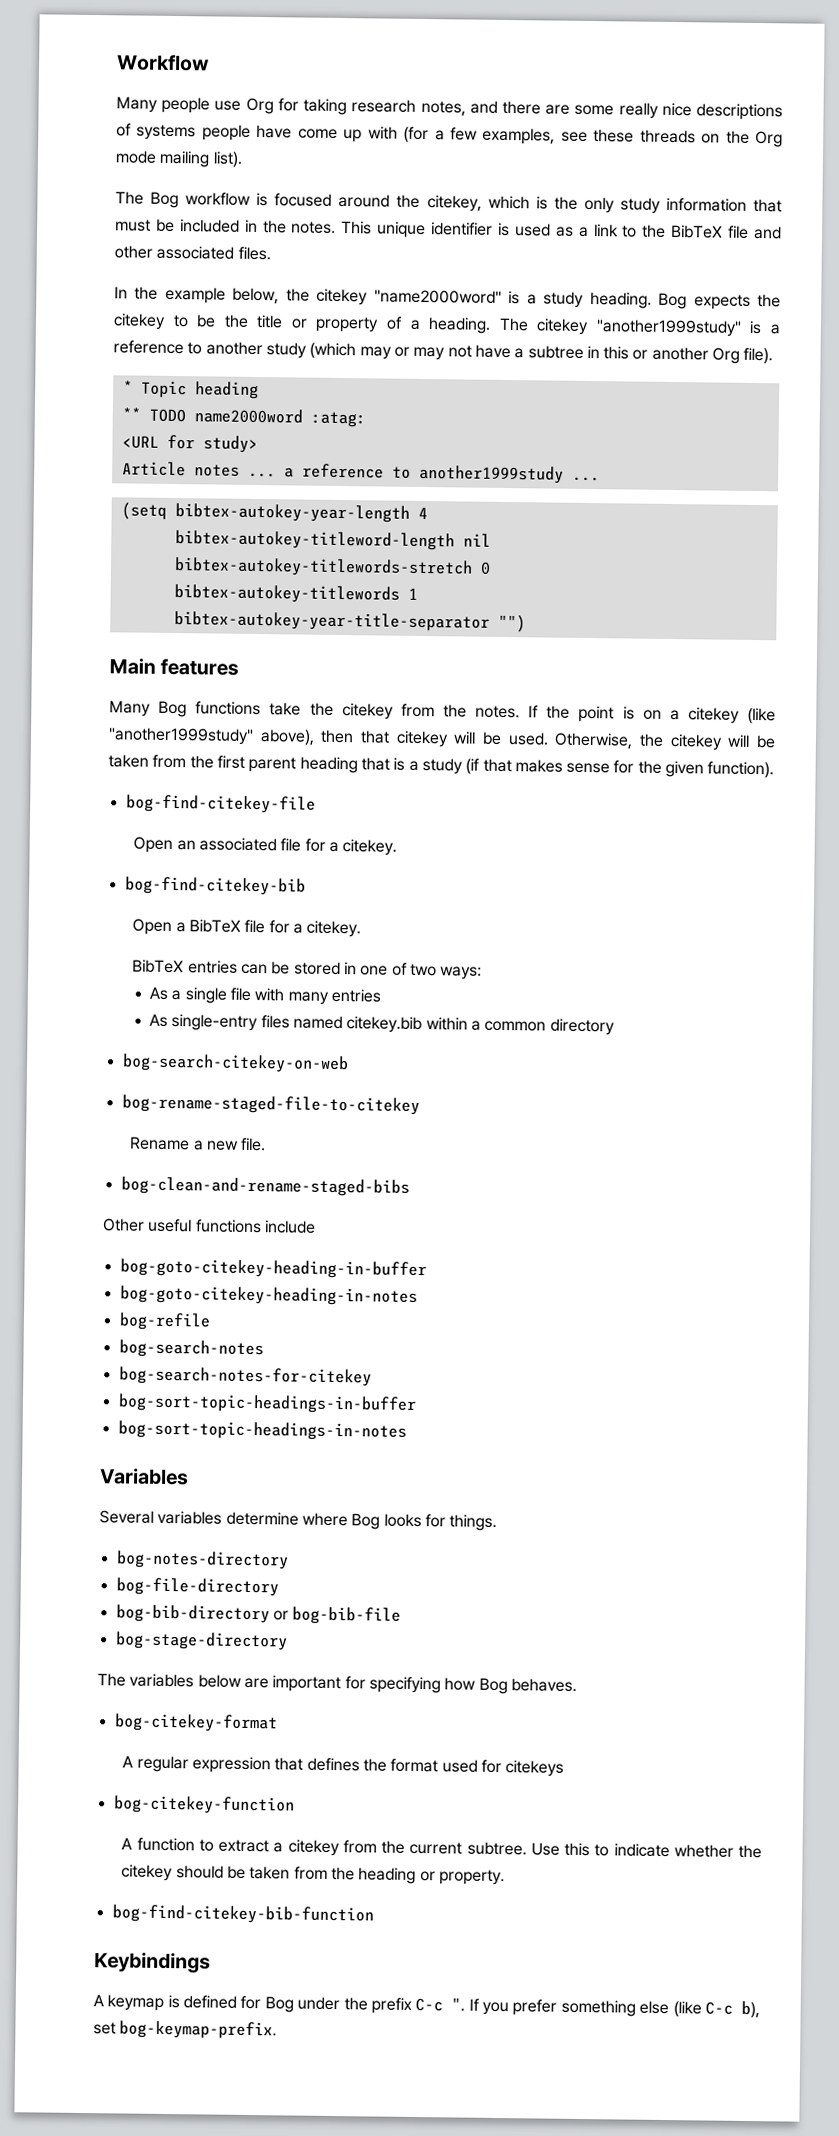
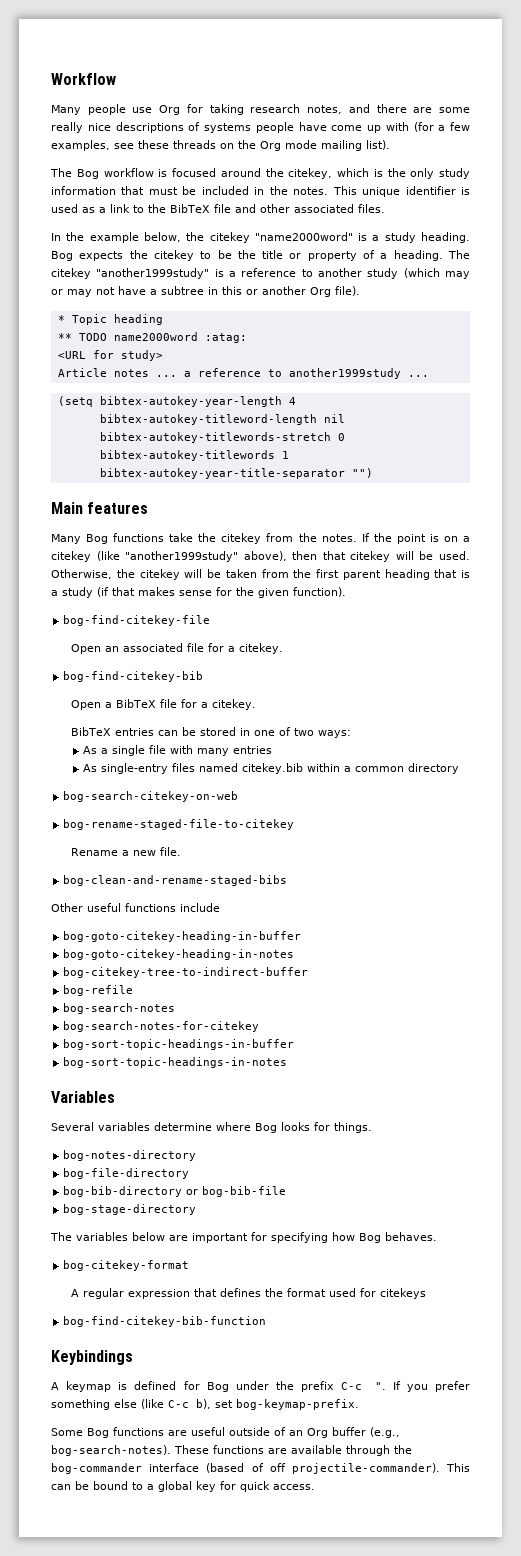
+ bog-citekey-tree-to-indirect-buffer
- bog-citekey-function
- A function to extract a citekey from the current subtree. Use this to indicate whether the citekey should be taken from the heading or property.
+ Some Bog functions are useful outside of an Org buffer (e.g., bog-search-notes). These functions are available through the bog-commander interface (based of off projectile-commander). This can be bound to a global key for quick access.

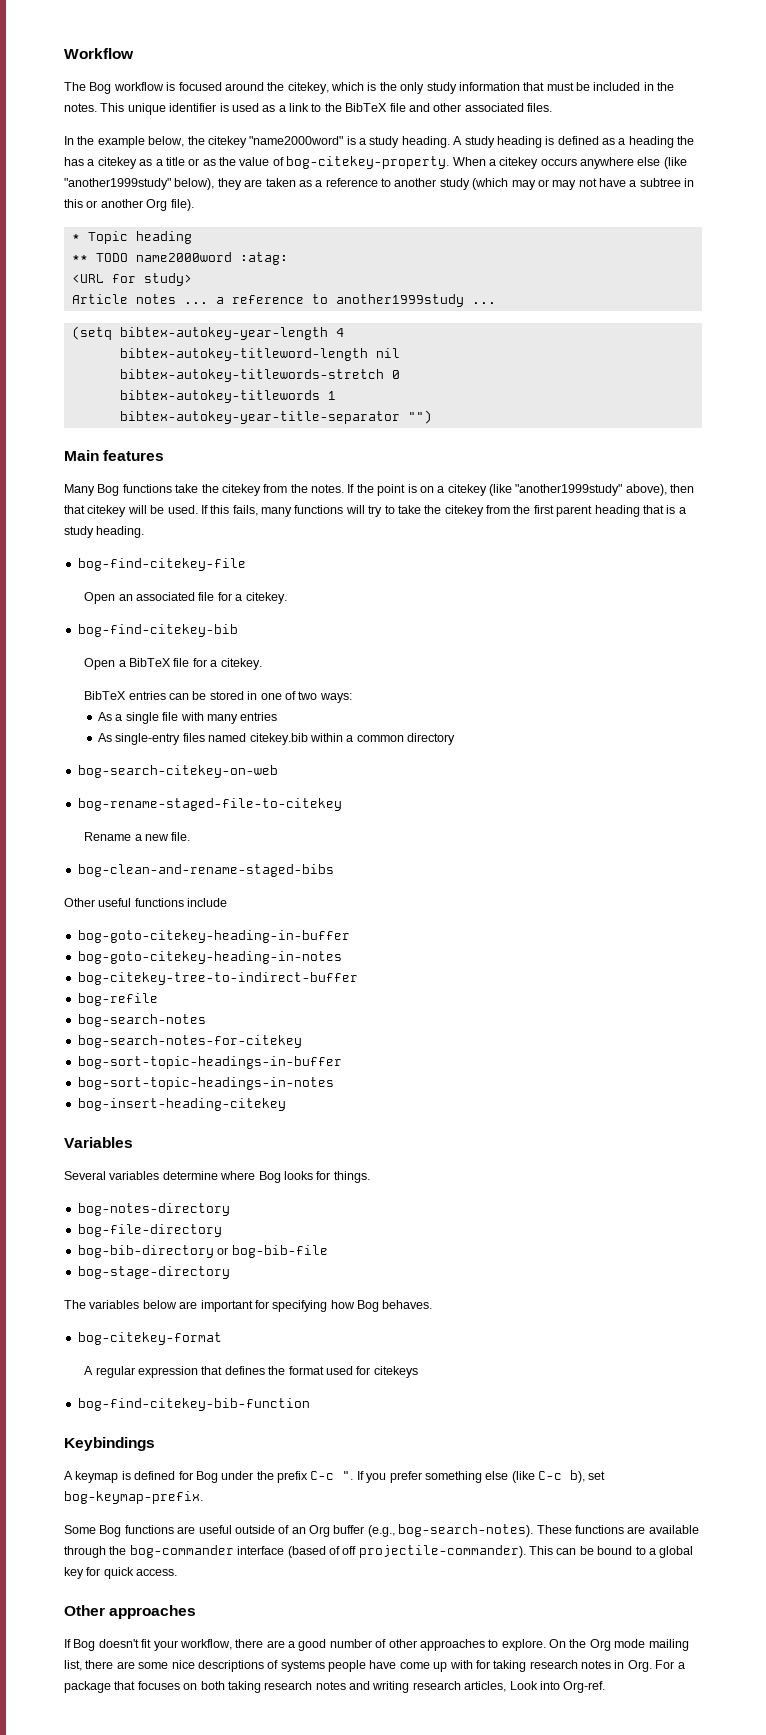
- Many people use Org for taking research notes, and there are some really nice descriptions of systems people have come up with (for a few examples, see these threads on the Org mode mailing list).
- Bog expects the citekey to be the title or property of a heading. The citekey "another1999study" is a reference to another study (which may or may not have a subtree in this or another Org file).
+ A study heading is defined as a heading the has a citekey as a title or as the value of bog-citekey-property. When a citekey occurs anywhere else (like "another1999study" below), they are taken as a reference to another study (which may or may not have a subtree in this or another Org file).
- Otherwise, the citekey will be taken from the first parent heading that is a study (if that makes sense for the given function).
+ If this fails, many functions will try to take the citekey from the first parent heading that is a study heading.
+ bog-insert-heading-citekey
+ Other approaches
+ If Bog doesn't fit your workflow, there are a good number of other approaches to explore. On the Org mode mailing list, there are some nice descriptions of systems people have come up with for taking research notes in Org. For a package that focuses on both taking research notes and writing research articles, Look into Org-ref.

